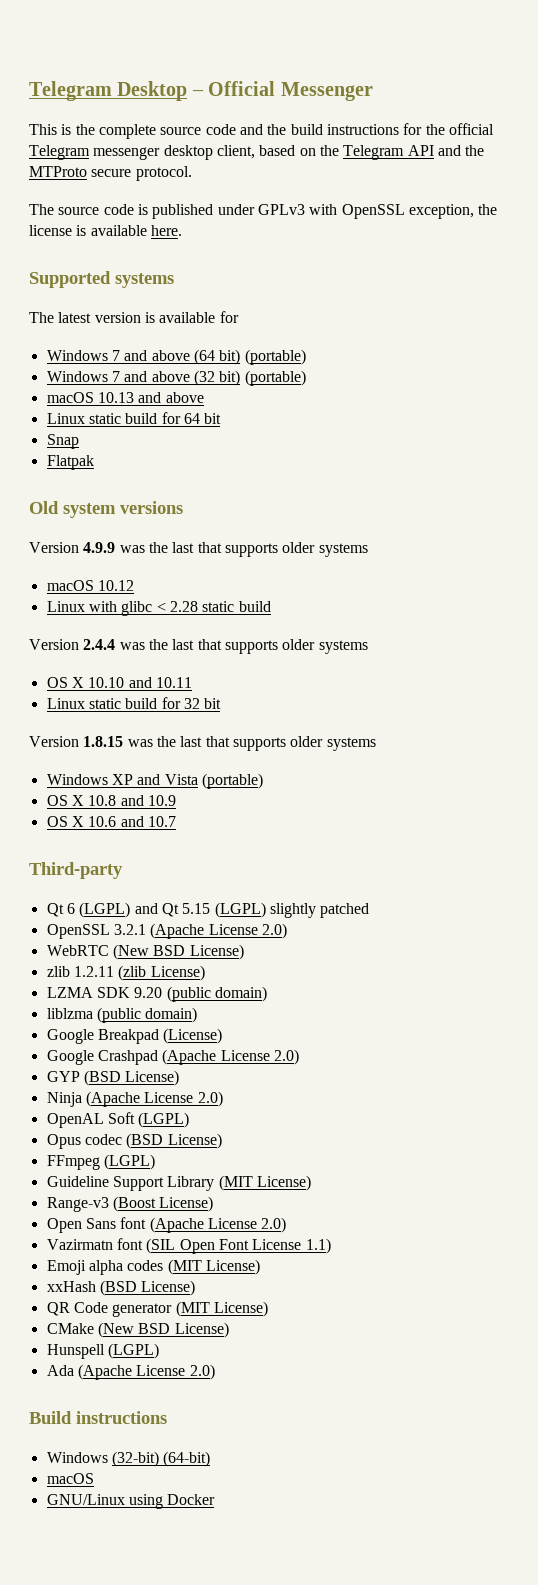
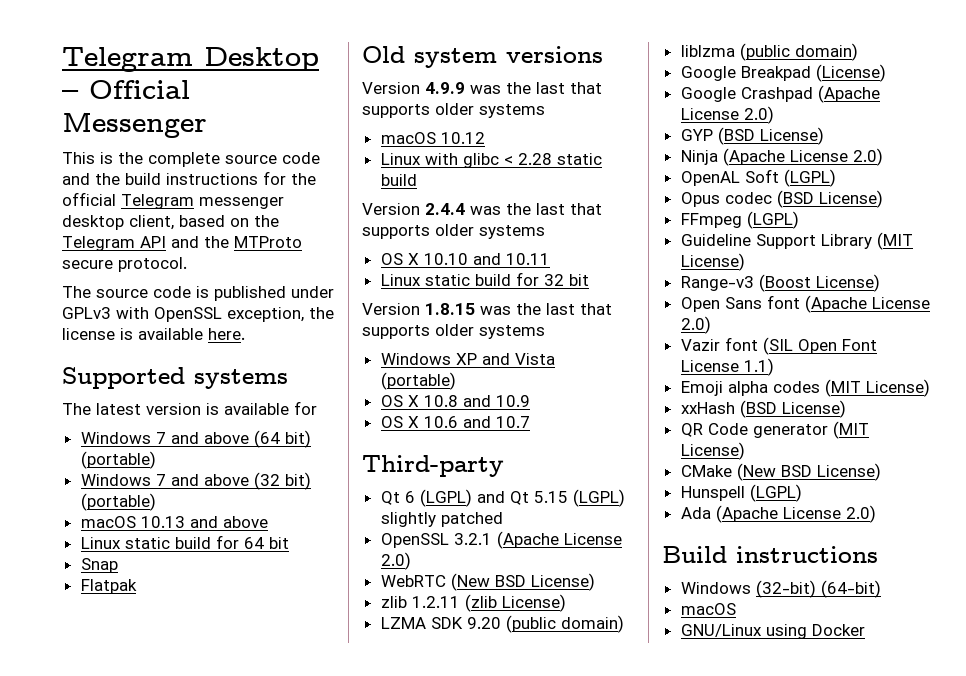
- Vazirmatn font (SIL Open Font License 1.1)
+ Vazir font (SIL Open Font License 1.1)

